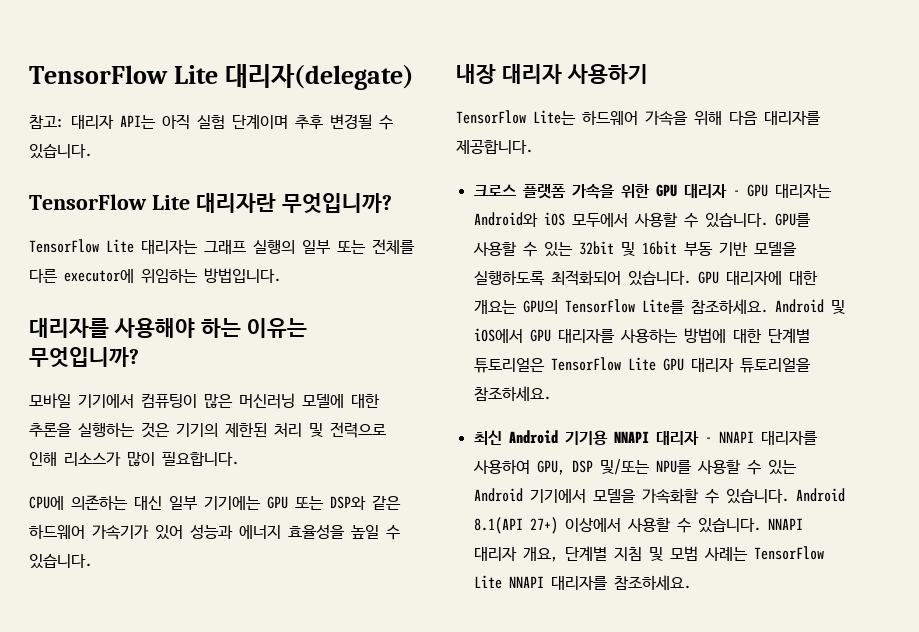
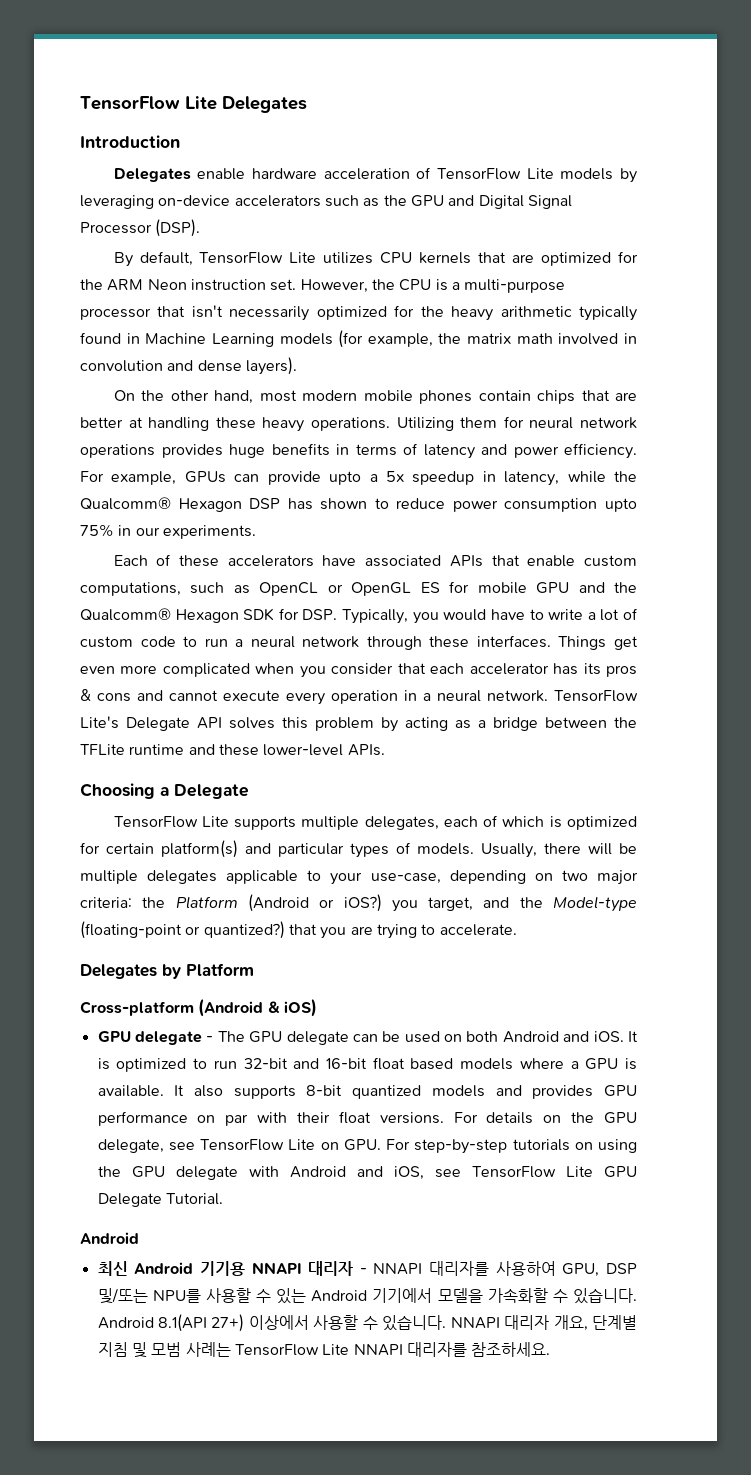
- TensorFlow Lite 대리자(delegate)
- 참고: 대리자 API는 아직 실험 단계이며 추후 변경될 수 있습니다.
- TensorFlow Lite 대리자란 무엇입니까?
- TensorFlow Lite 대리자는 그래프 실행의 일부 또는 전체를 다른 executor에 위임하는 방법입니다.
- 대리자를 사용해야 하는 이유는 무엇입니까?
- 모바일 기기에서 컴퓨팅이 많은 머신러닝 모델에 대한 추론을 실행하는 것은 기기의 제한된 처리 및 전력으로 인해 리소스가 많이 필요합니다.
- CPU에 의존하는 대신 일부 기기에는 GPU 또는 DSP와 같은 하드웨어 가속기가 있어 성능과 에너지 효율성을 높일 수 있습니다.
- 내장 대리자 사용하기
- TensorFlow Lite는 하드웨어 가속을 위해 다음 대리자를 제공합니다.
- 크로스 플랫폼 가속을 위한 GPU 대리자 - GPU 대리자는 Android와 iOS 모두에서 사용할 수 있습니다. GPU를 사용할 수 있는 32bit 및 16bit 부동 기반 모델을 실행하도록 최적화되어 있습니다. GPU 대리자에 대한 개요는 GPU의 TensorFlow Lite를 참조하세요. Android 및 iOS에서 GPU 대리자를 사용하는 방법에 대한 단계별 튜토리얼은 TensorFlow Lite GPU 대리자 튜토리얼을 참조하세요.
+ TensorFlow Lite Delegates
+ Introduction
+ Delegates enable hardware acceleration of TensorFlow Lite models by leveraging on-device accelerators such as the GPU and Digital Signal Processor (DSP).
+ By default, TensorFlow Lite utilizes CPU kernels that are optimized for the ARM Neon instruction set. However, the CPU is a multi-purpose processor that isn't necessarily optimized for the heavy arithmetic typically found in Machine Learning models (for example, the matrix math involved in convolution and dense layers).
+ On the other hand, most modern mobile phones contain chips that are better at handling these heavy operations. Utilizing them for neural network operations provides huge benefits in terms of latency and power efficiency. For example, GPUs can provide upto a 5x speedup in latency, while the Qualcomm® Hexagon DSP has shown to reduce power consumption upto 75% in our experiments.
+ Each of these accelerators have associated APIs that enable custom computations, such as OpenCL or OpenGL ES for mobile GPU and the Qualcomm® Hexagon SDK for DSP. Typically, you would have to write a lot of custom code to run a neural network through these interfaces. Things get even more complicated when you consider that each accelerator has its pros & cons and cannot execute every operation in a neural network. TensorFlow Lite's Delegate API solves this problem by acting as a bridge between the TFLite runtime and these lower-level APIs.
+ Choosing a Delegate
+ TensorFlow Lite supports multiple delegates, each of which is optimized for certain platform(s) and particular types of models. Usually, there will be multiple delegates applicable to your use-case, depending on two major criteria: the Platform (Android or iOS?) you target, and the Model-type (floating-point or quantized?) that you are trying to accelerate.
+ Delegates by Platform
+ Cross-platform (Android & iOS)
+ GPU delegate - The GPU delegate can be used on both Android and iOS. It is optimized to run 32-bit and 16-bit float based models where a GPU is available. It also supports 8-bit quantized models and provides GPU performance on par with their float versions. For details on the GPU delegate, see TensorFlow Lite on GPU. For step-by-step tutorials on using the GPU delegate with Android and iOS, see TensorFlow Lite GPU Delegate Tutorial.
+ Android

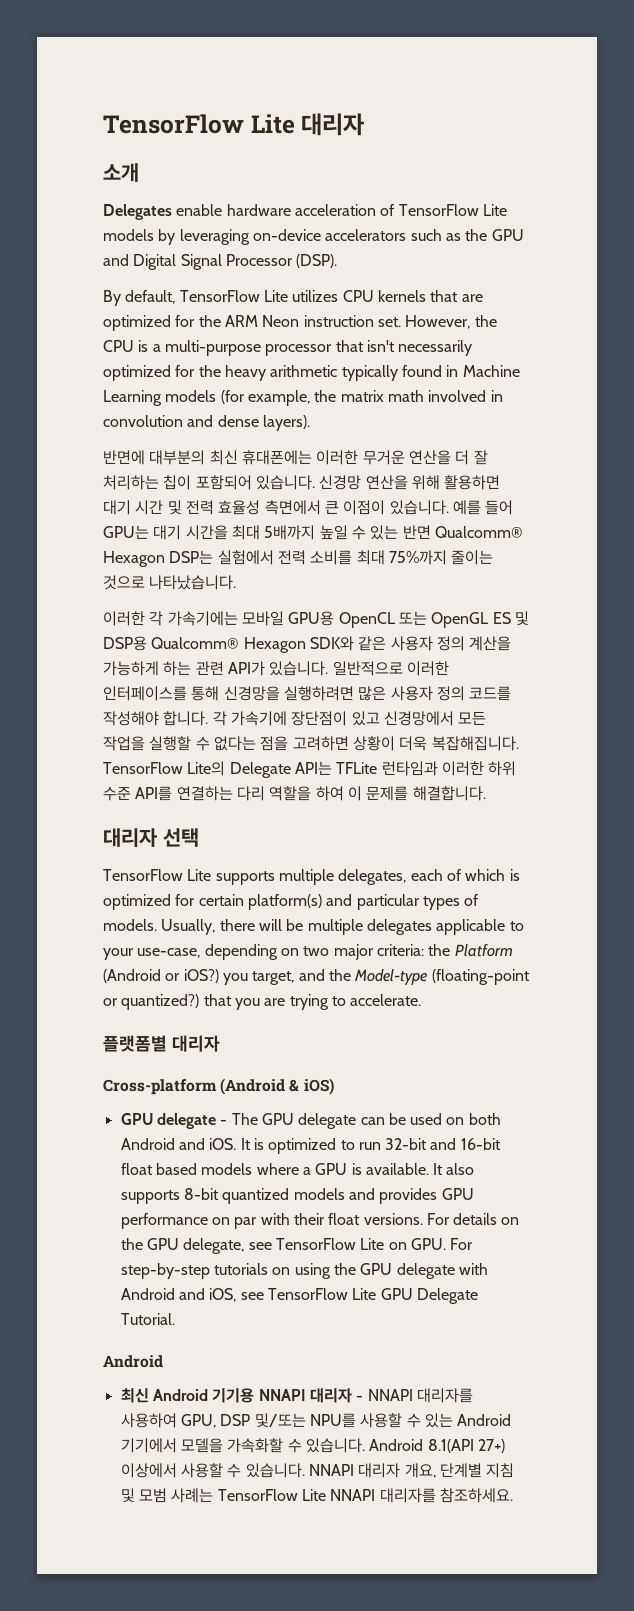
- TensorFlow Lite Delegates
- Introduction
+ TensorFlow Lite 대리자
+ 소개
- On the other hand, most modern mobile phones contain chips that are better at handling these heavy operations. Utilizing them for neural network operations provides huge benefits in terms of latency and power efficiency. For example, GPUs can provide upto a 5x speedup in latency, while the Qualcomm® Hexagon DSP has shown to reduce power consumption upto 75% in our experiments.
- Each of these accelerators have associated APIs that enable custom computations, such as OpenCL or OpenGL ES for mobile GPU and the Qualcomm® Hexagon SDK for DSP. Typically, you would have to write a lot of custom code to run a neural network through these interfaces. Things get even more complicated when you consider that each accelerator has its pros & cons and cannot execute every operation in a neural network. TensorFlow Lite's Delegate API solves this problem by acting as a bridge between the TFLite runtime and these lower-level APIs.
- Choosing a Delegate
+ 반면에 대부분의 최신 휴대폰에는 이러한 무거운 연산을 더 잘 처리하는 칩이 포함되어 있습니다. 신경망 연산을 위해 활용하면 대기 시간 및 전력 효율성 측면에서 큰 이점이 있습니다. 예를 들어 GPU는 대기 시간을 최대 5배까지 높일 수 있는 반면 Qualcomm® Hexagon DSP는 실험에서 전력 소비를 최대 75%까지 줄이는 것으로 나타났습니다.
+ 이러한 각 가속기에는 모바일 GPU용 OpenCL 또는 OpenGL ES 및 DSP용 Qualcomm® Hexagon SDK와 같은 사용자 정의 계산을 가능하게 하는 관련 API가 있습니다. 일반적으로 이러한 인터페이스를 통해 신경망을 실행하려면 많은 사용자 정의 코드를 작성해야 합니다. 각 가속기에 장단점이 있고 신경망에서 모든 작업을 실행할 수 없다는 점을 고려하면 상황이 더욱 복잡해집니다. TensorFlow Lite의 Delegate API는 TFLite 런타임과 이러한 하위 수준 API를 연결하는 다리 역할을 하여 이 문제를 해결합니다.
+ 대리자 선택
- Delegates by Platform
+ 플랫폼별 대리자

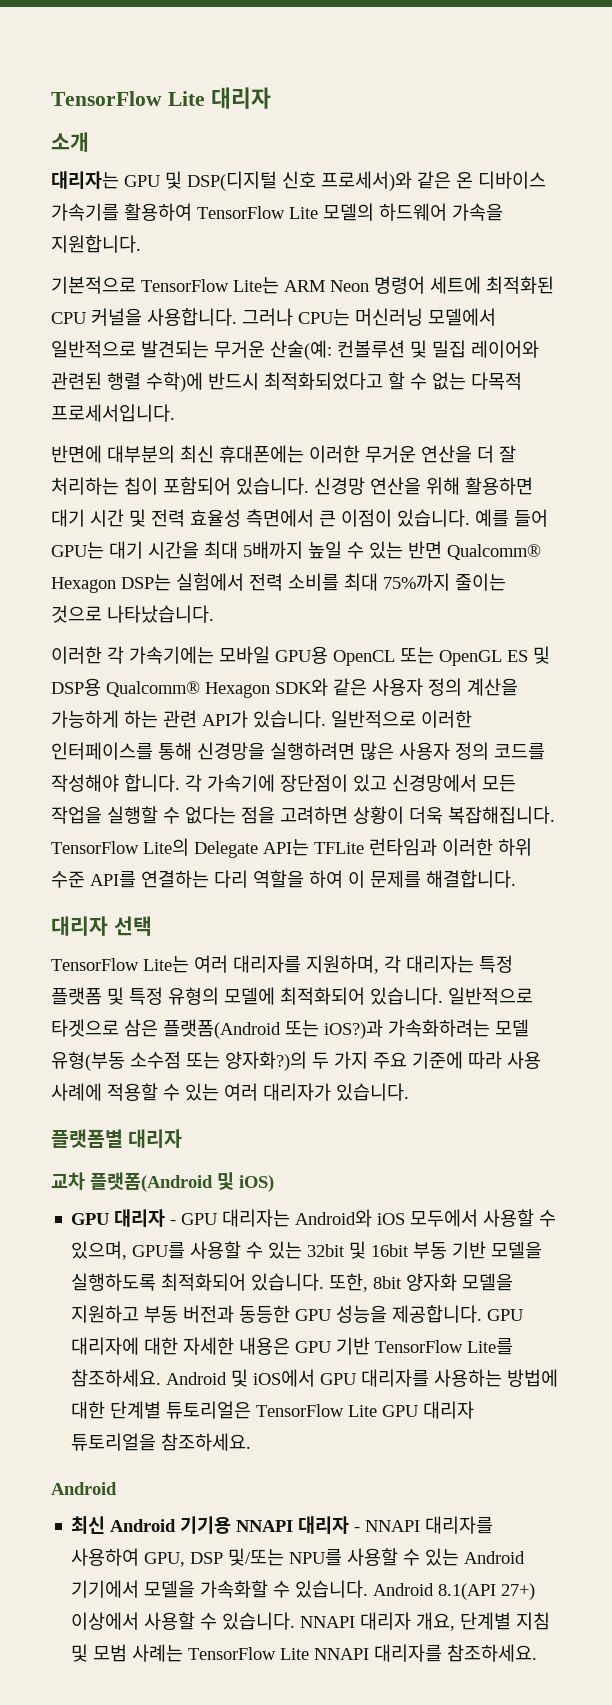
- Delegates enable hardware acceleration of TensorFlow Lite models by leveraging on-device accelerators such as the GPU and Digital Signal Processor (DSP).
- By default, TensorFlow Lite utilizes CPU kernels that are optimized for the ARM Neon instruction set. However, the CPU is a multi-purpose processor that isn't necessarily optimized for the heavy arithmetic typically found in Machine Learning models (for example, the matrix math involved in convolution and dense layers).
+ 대리자는 GPU 및 DSP(디지털 신호 프로세서)와 같은 온 디바이스 가속기를 활용하여 TensorFlow Lite 모델의 하드웨어 가속을 지원합니다.
+ 기본적으로 TensorFlow Lite는 ARM Neon 명령어 세트에 최적화된 CPU 커널을 사용합니다. 그러나 CPU는 머신러닝 모델에서 일반적으로 발견되는 무거운 산술(예: 컨볼루션 및 밀집 레이어와 관련된 행렬 수학)에 반드시 최적화되었다고 할 수 없는 다목적 프로세서입니다.
- TensorFlow Lite supports multiple delegates, each of which is optimized for certain platform(s) and particular types of models. Usually, there will be multiple delegates applicable to your use-case, depending on two major criteria: the Platform (Android or iOS?) you target, and the Model-type (floating-point or quantized?) that you are trying to accelerate.
+ TensorFlow Lite는 여러 대리자를 지원하며, 각 대리자는 특정 플랫폼 및 특정 유형의 모델에 최적화되어 있습니다. 일반적으로 타겟으로 삼은 플랫폼(Android 또는 iOS?)과 가속화하려는 모델 유형(부동 소수점 또는 양자화?)의 두 가지 주요 기준에 따라 사용 사례에 적용할 수 있는 여러 대리자가 있습니다.
- Cross-platform (Android & iOS)
+ 교차 플랫폼(Android 및 iOS)
- GPU delegate - The GPU delegate can be used on both Android and iOS. It is optimized to run 32-bit and 16-bit float based models where a GPU is available. It also supports 8-bit quantized models and provides GPU performance on par with their float versions. For details on the GPU delegate, see TensorFlow Lite on GPU. For step-by-step tutorials on using the GPU delegate with Android and iOS, see TensorFlow Lite GPU Delegate Tutorial.
+ GPU 대리자 - GPU 대리자는 Android와 iOS 모두에서 사용할 수 있으며, GPU를 사용할 수 있는 32bit 및 16bit 부동 기반 모델을 실행하도록 최적화되어 있습니다. 또한, 8bit 양자화 모델을 지원하고 부동 버전과 동등한 GPU 성능을 제공합니다. GPU 대리자에 대한 자세한 내용은 GPU 기반 TensorFlow Lite를 참조하세요. Android 및 iOS에서 GPU 대리자를 사용하는 방법에 대한 단계별 튜토리얼은 TensorFlow Lite GPU 대리자 튜토리얼을 참조하세요.

